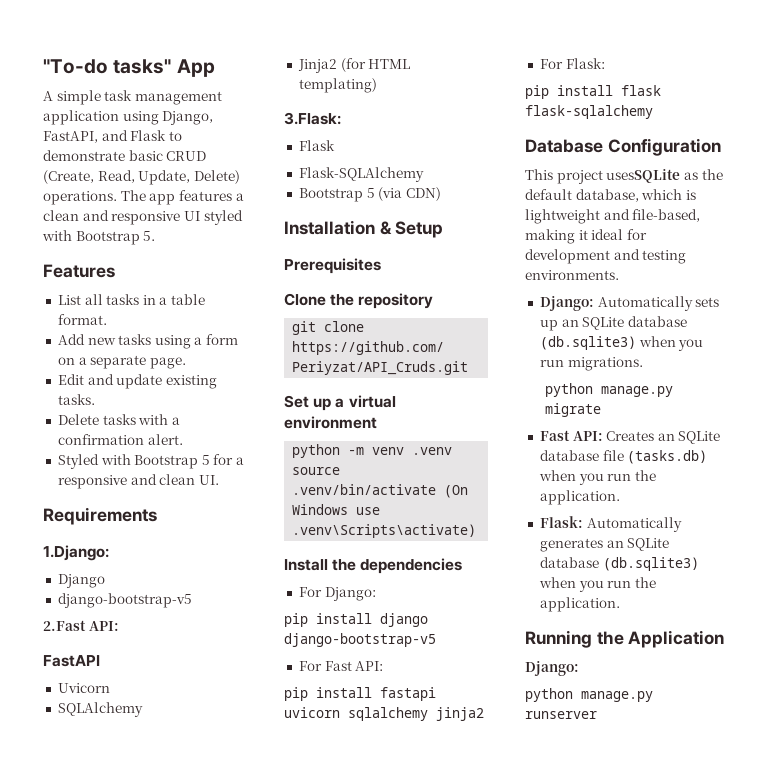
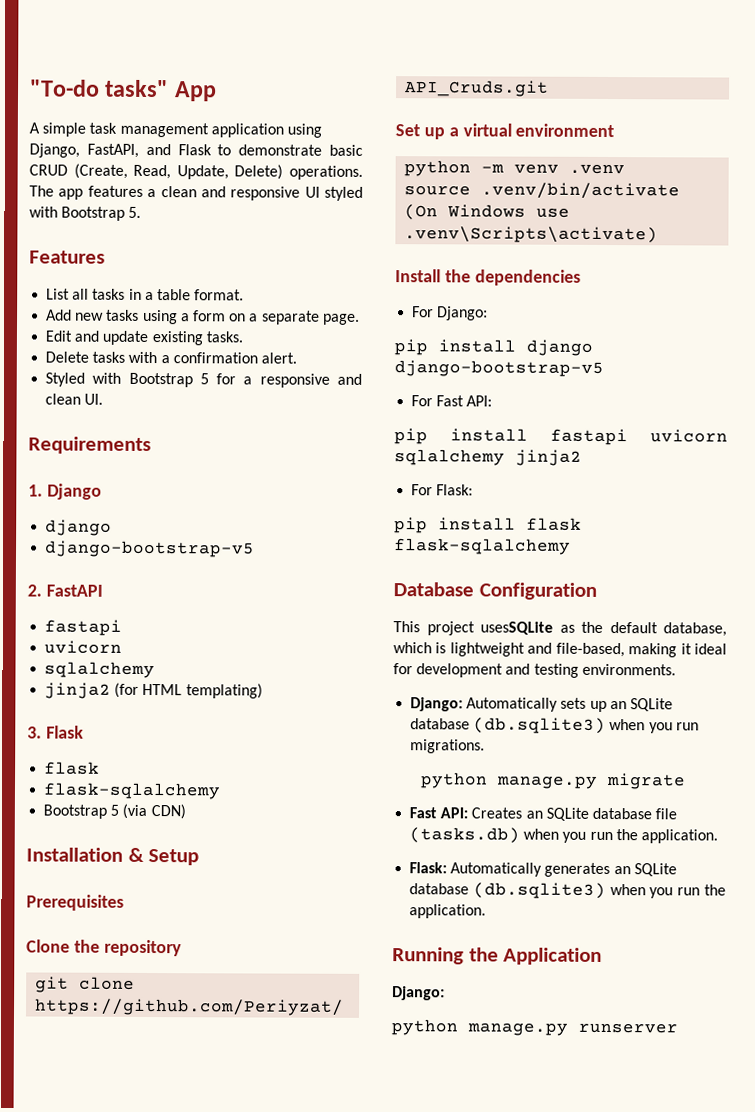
- 1.Django:
- Django
+ 1. Django
+ django
  django-bootstrap-v5
- 2.Fast API:
- FastAPI
- Uvicorn
- SQLAlchemy
- Jinja2 (for HTML templating)
+ 2. FastAPI
+ fastapi
+ uvicorn
+ sqlalchemy
+ jinja2 (for HTML templating)
- 3.Flask:
- Flask
- Flask-SQLAlchemy
+ 3. Flask
+ flask
+ flask-sqlalchemy

